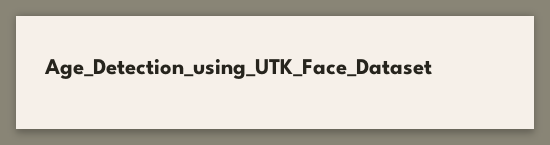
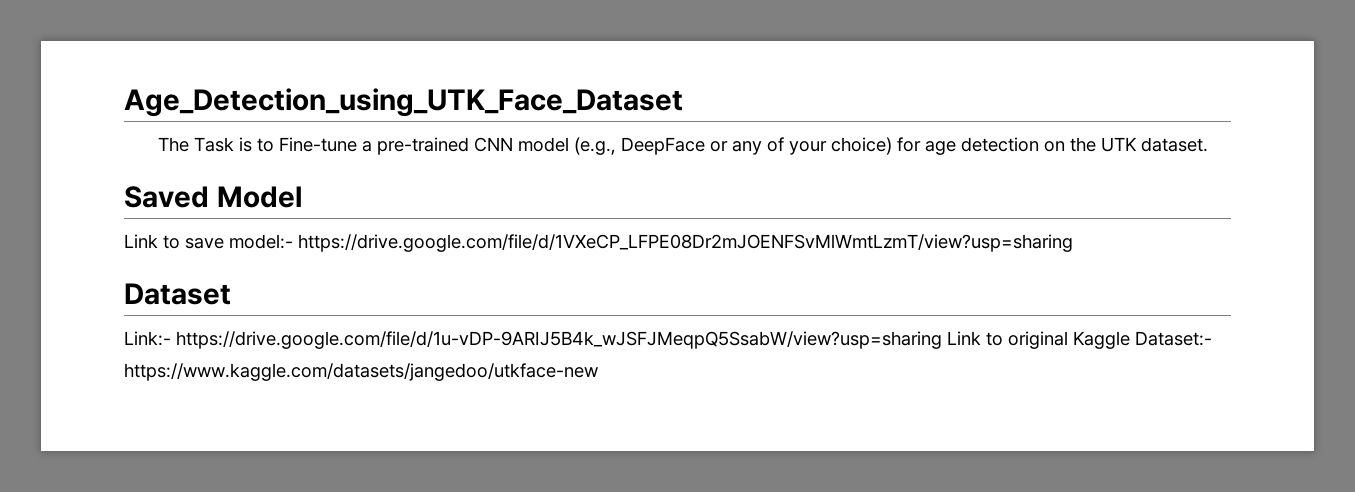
+ The Task is to Fine-tune a pre-trained CNN model (e.g., DeepFace or any of your choice) for age detection on the UTK dataset.
+ Saved Model
+ Link to save model:- https://drive.google.com/file/d/1VXeCP_LFPE08Dr2mJOENFSvMlWmtLzmT/view?usp=sharing
+ Dataset
+ Link:- https://drive.google.com/file/d/1u-vDP-9ARIJ5B4k_wJSFJMeqpQ5SsabW/view?usp=sharing Link to original Kaggle Dataset:- https://www.kaggle.com/datasets/jangedoo/utkface-new

